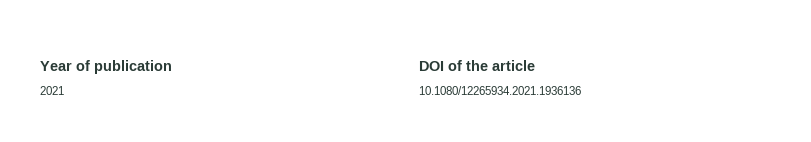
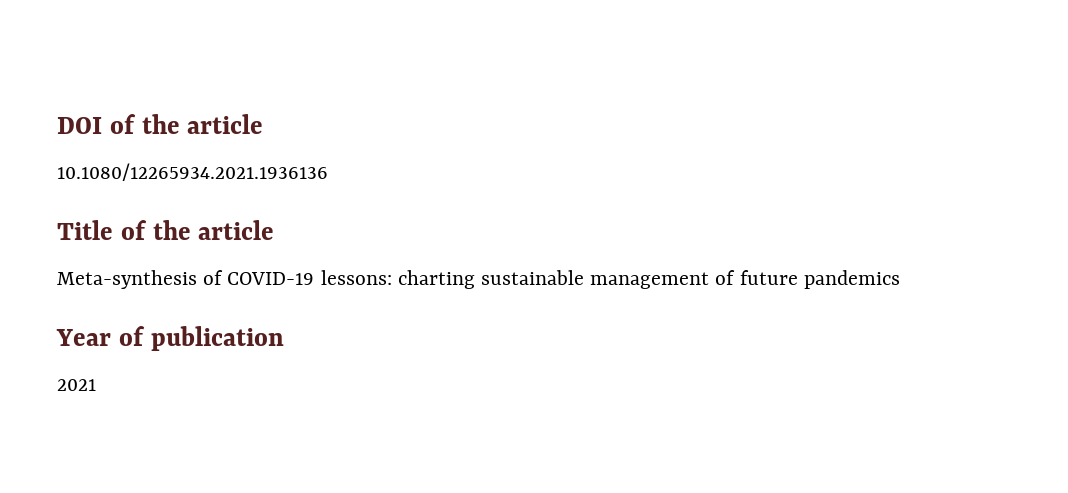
- Year of publication
- 2021
+ Title of the article
+ Meta-synthesis of COVID-19 lessons: charting sustainable management of future pandemics
+ Year of publication
+ 2021

